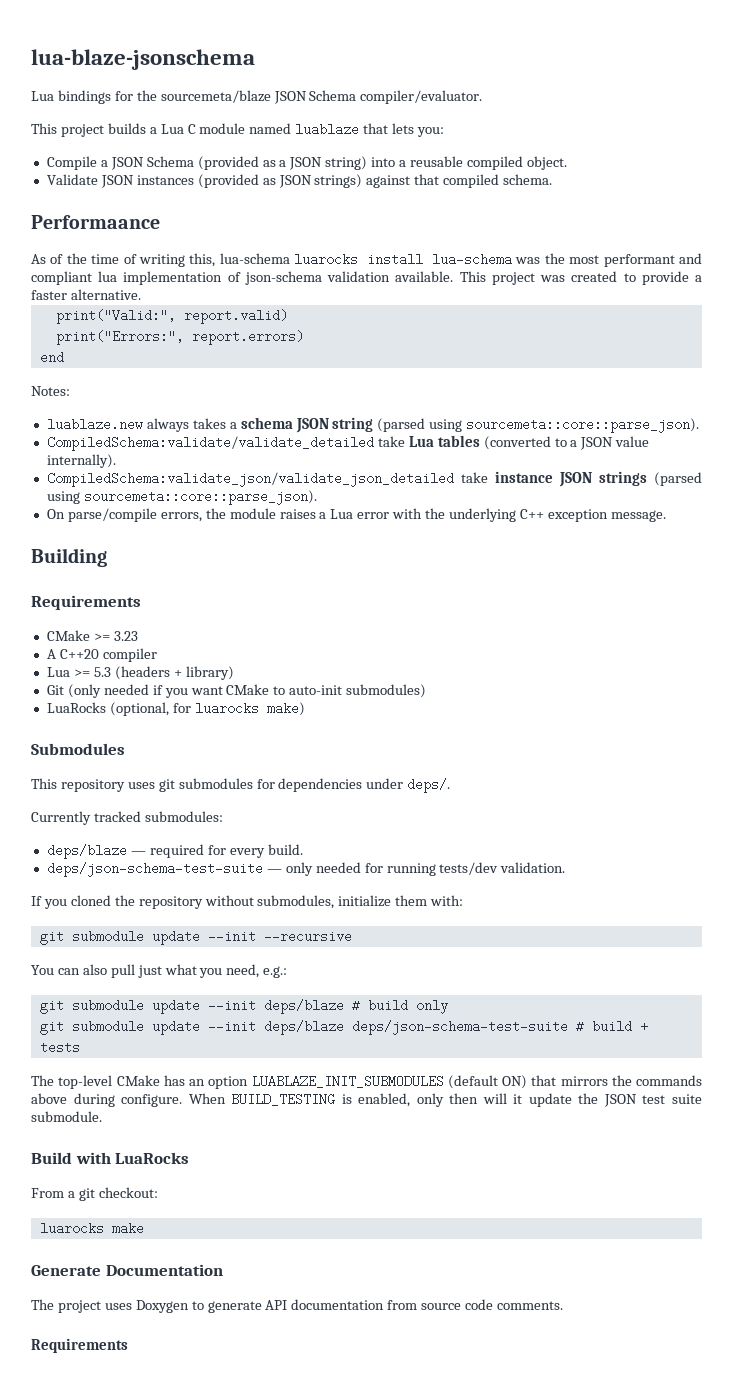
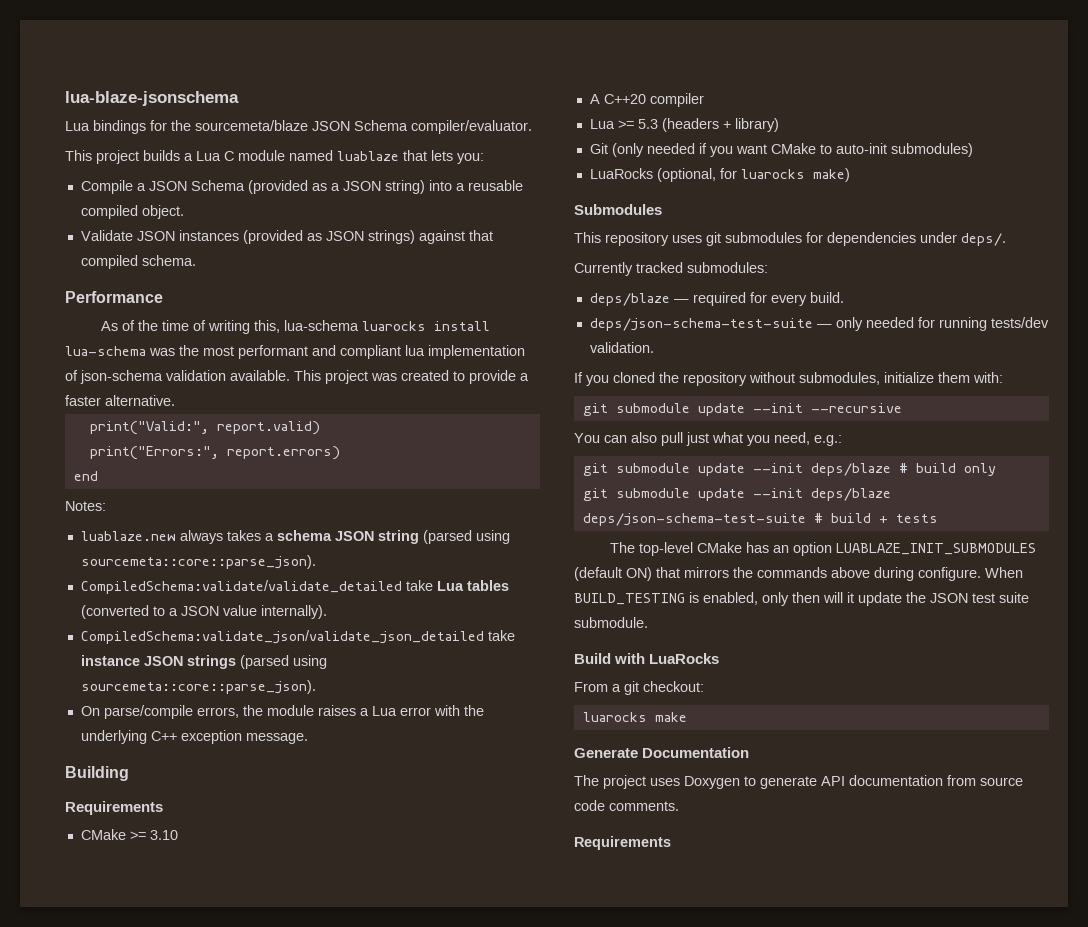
- Performaance
+ Performance
- CMake >= 3.23
+ CMake >= 3.10

